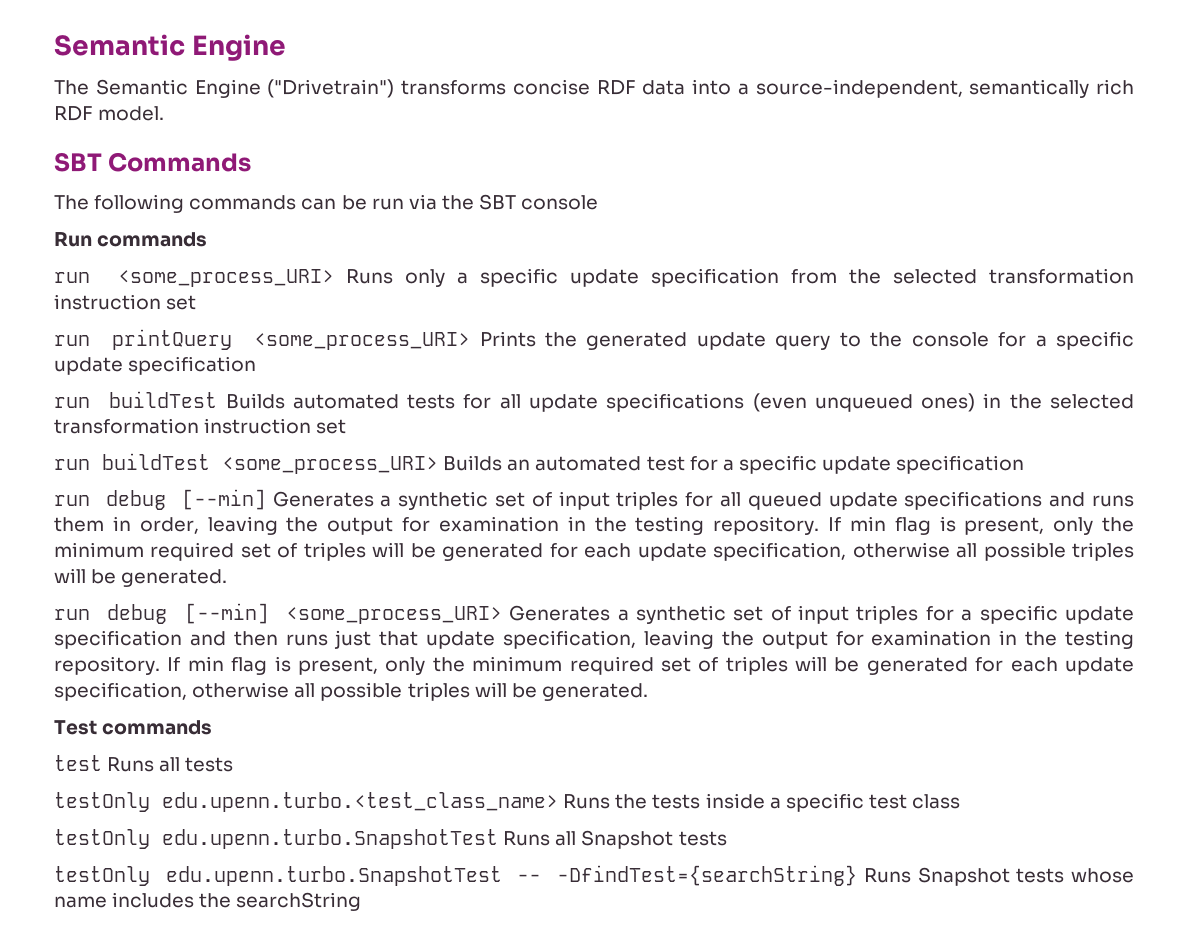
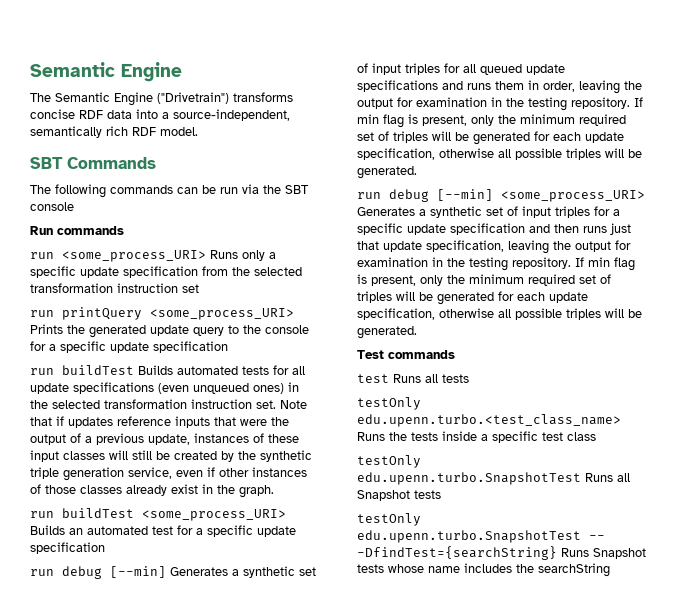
- run buildTest Builds automated tests for all update specifications (even unqueued ones) in the selected transformation instruction set
+ run buildTest Builds automated tests for all update specifications (even unqueued ones) in the selected transformation instruction set. Note that if updates reference inputs that were the output of a previous update, instances of these input classes will still be created by the synthetic triple generation service, even if other instances of those classes already exist in the graph.

